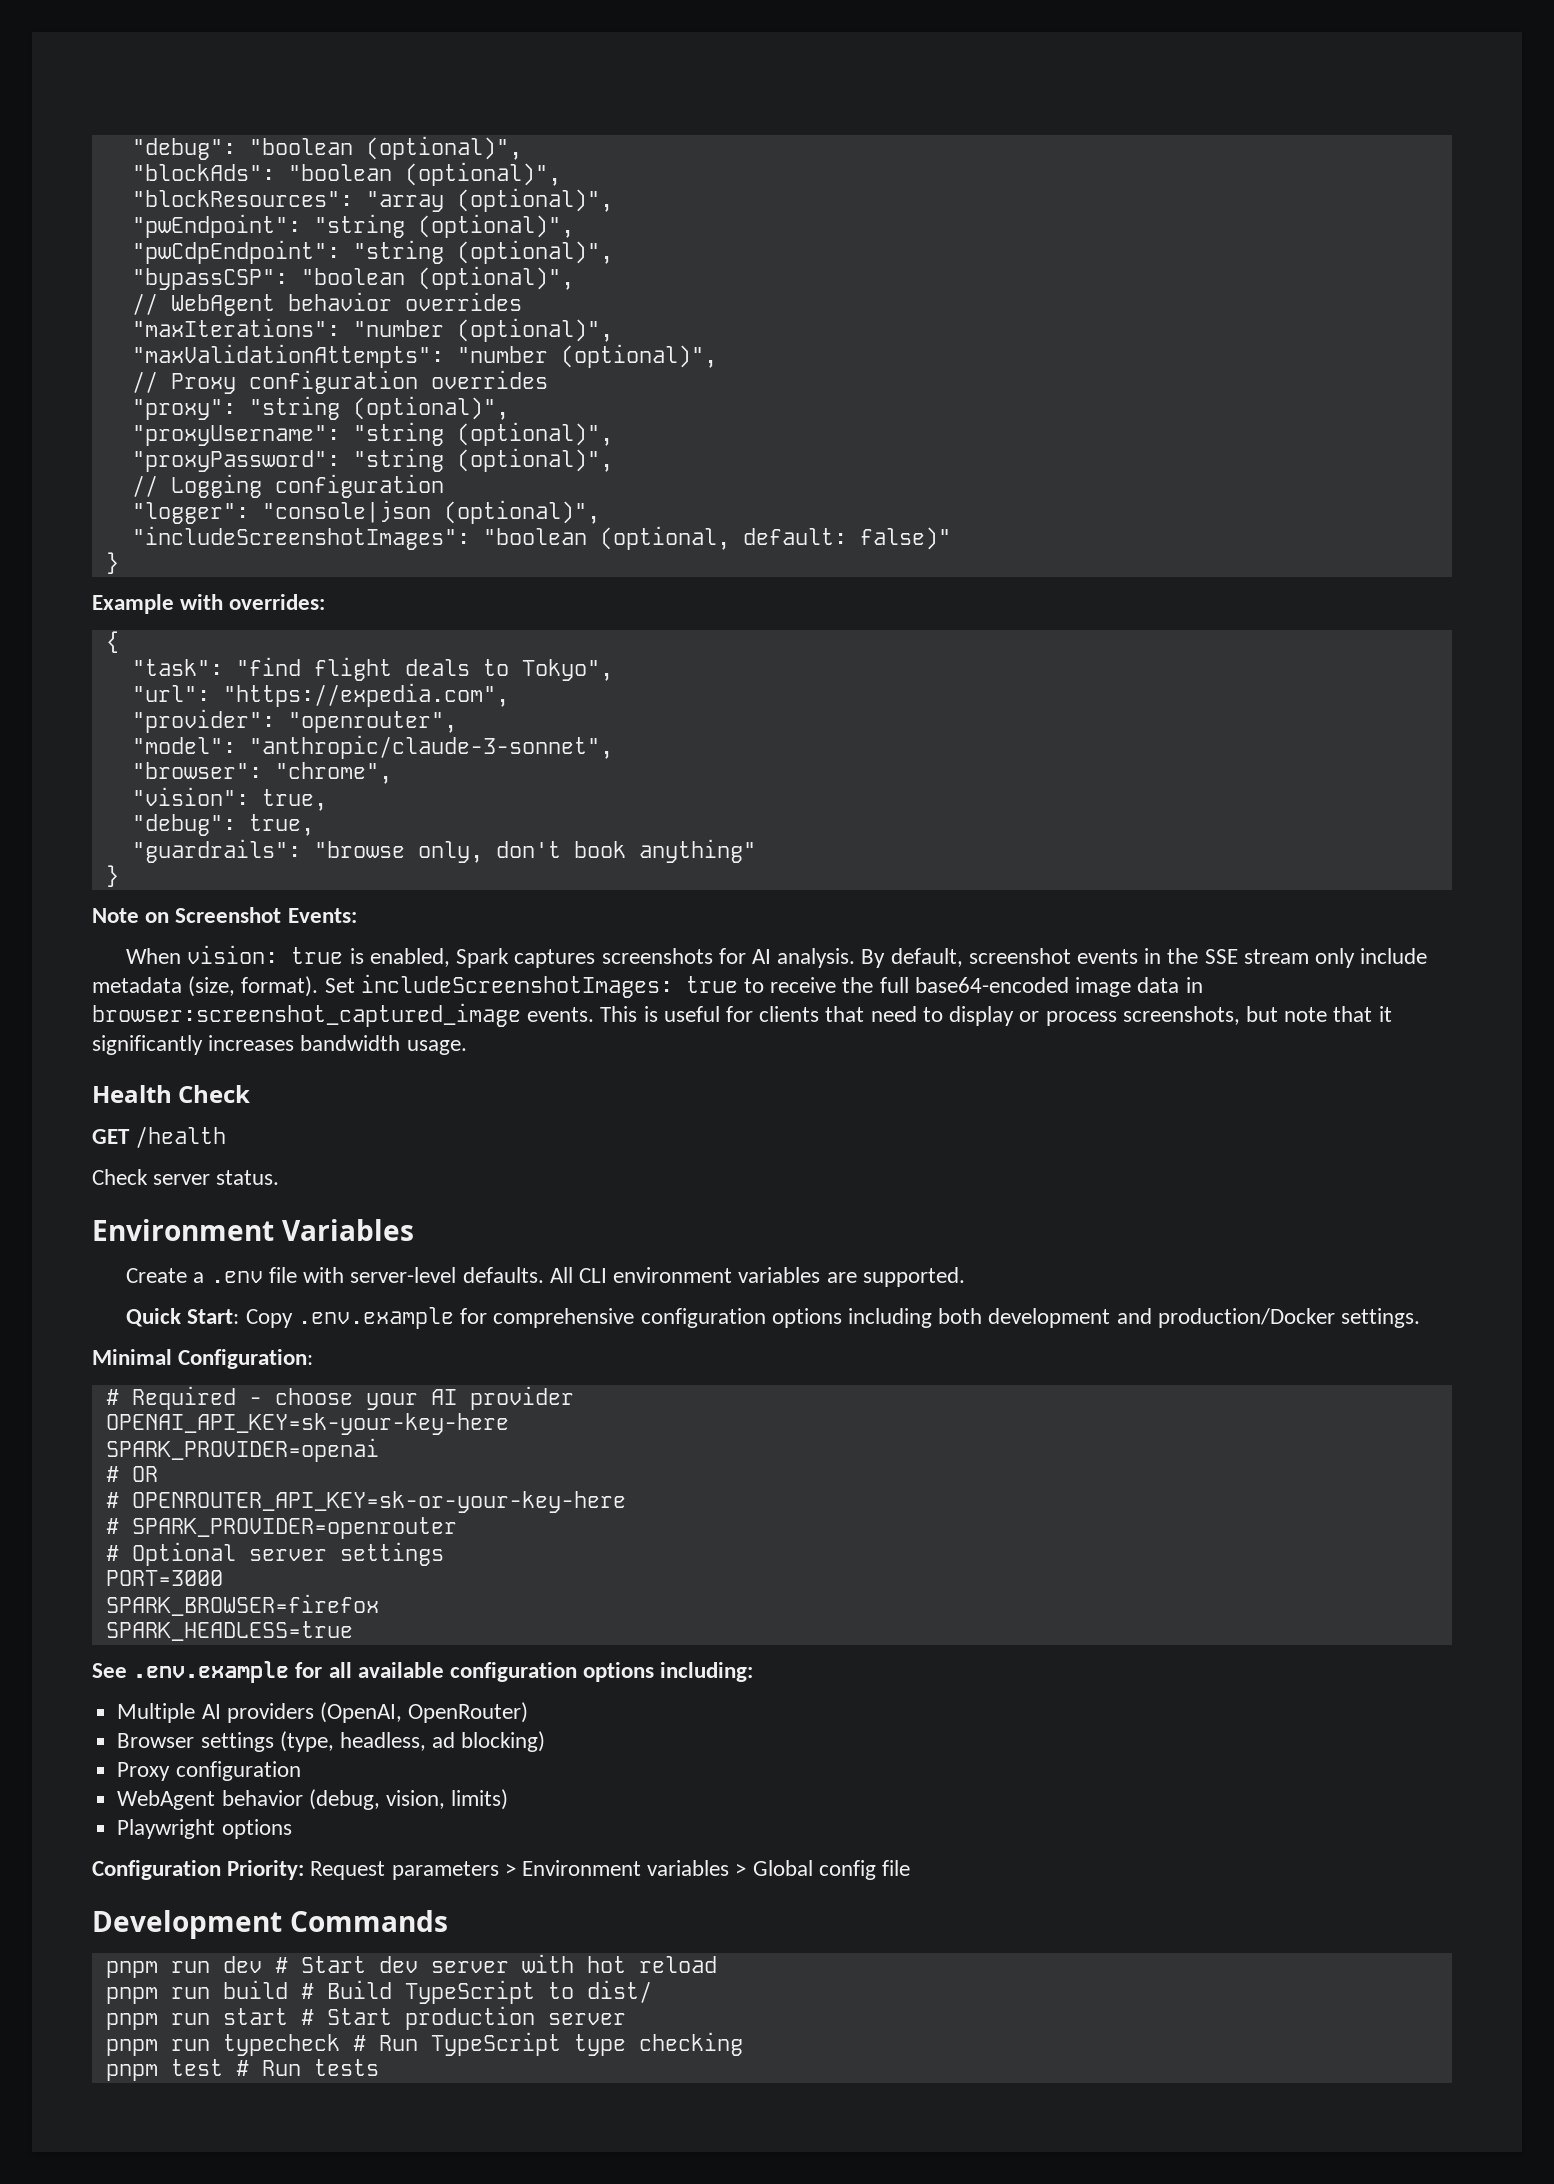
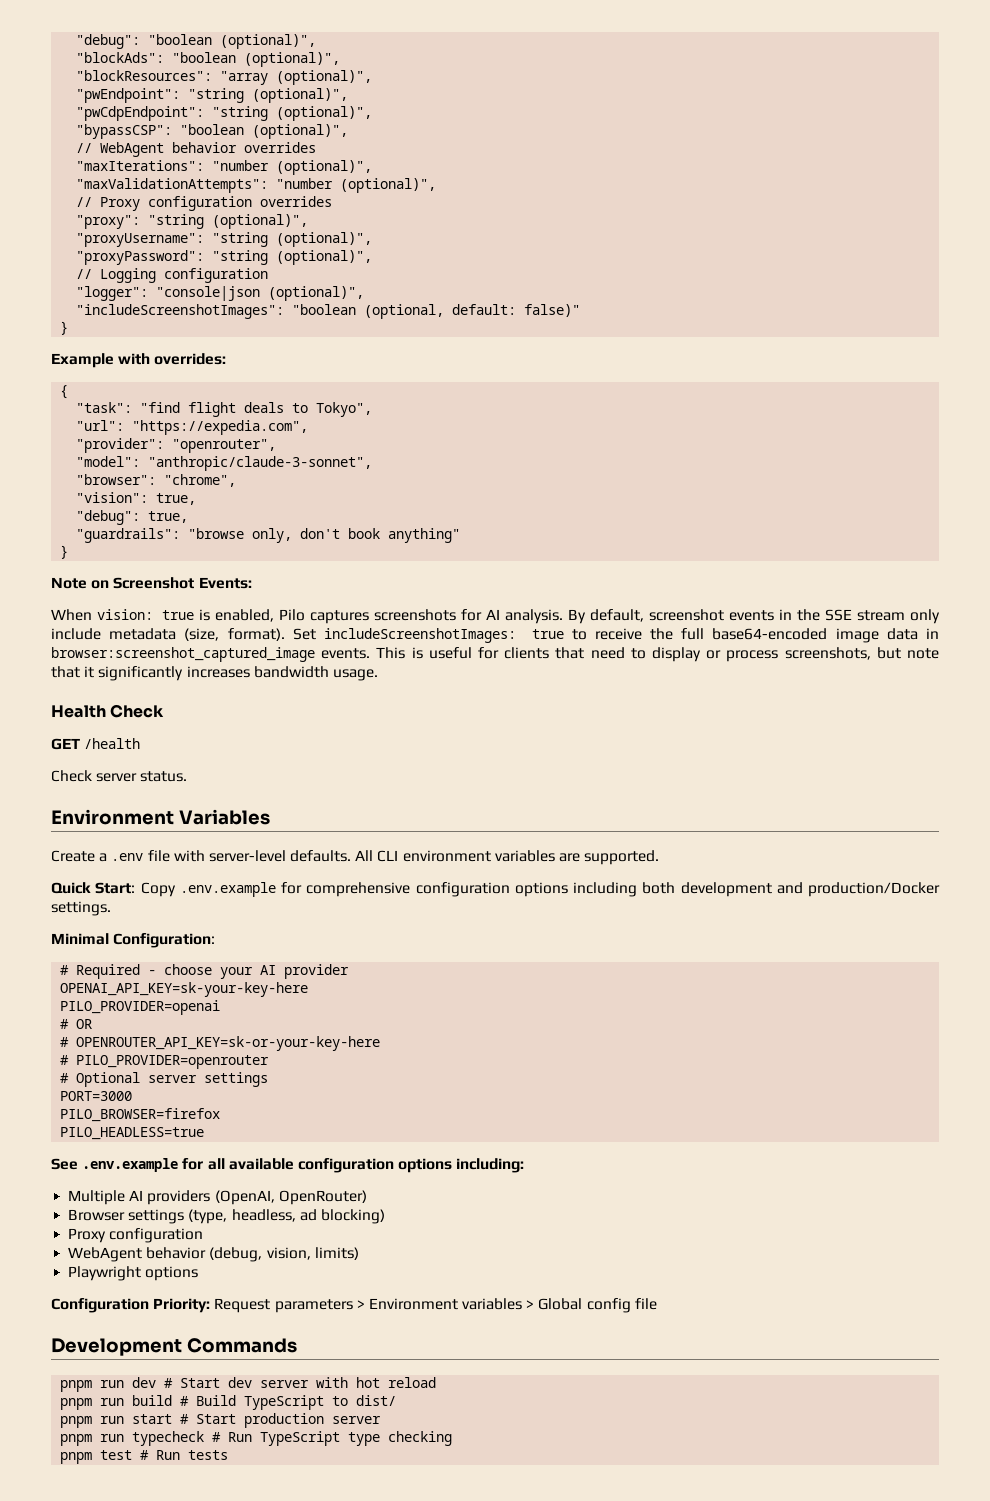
- When vision: true is enabled, Spark captures screenshots for AI analysis.
+ When vision: true is enabled, Pilo captures screenshots for AI analysis.
- SPARK_PROVIDER=openai
+ PILO_PROVIDER=openai
- # SPARK_PROVIDER=openrouter
+ # PILO_PROVIDER=openrouter
- SPARK_BROWSER=firefox
- SPARK_HEADLESS=true
+ PILO_BROWSER=firefox
+ PILO_HEADLESS=true

